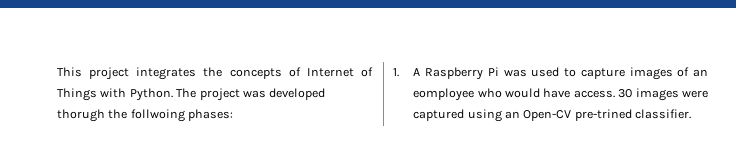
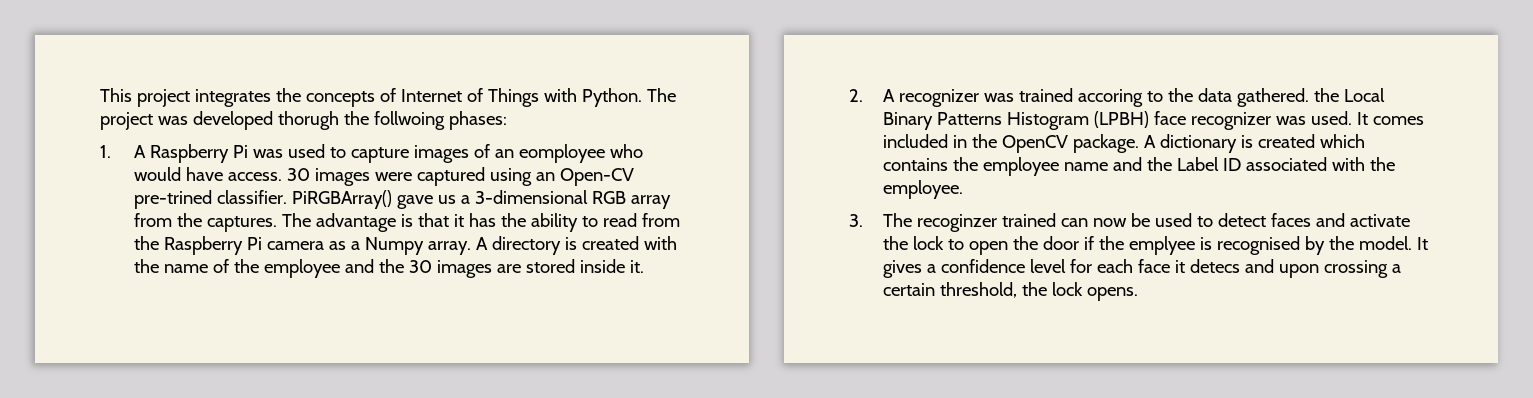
+ PiRGBArray() gave us a 3-dimensional RGB array from the captures. The advantage is that it has the ability to read from the Raspberry Pi camera as a Numpy array. A directory is created with the name of the employee and the 30 images are stored inside it.
+ 2. A recognizer was trained accoring to the data gathered. the Local Binary Patterns Histogram (LPBH) face recognizer was used. It comes included in the OpenCV package. A dictionary is created which contains the employee name and the Label ID associated with the employee.
+ 3. The recoginzer trained can now be used to detect faces and activate the lock to open the door if the emplyee is recognised by the model. It gives a confidence level for each face it detecs and upon crossing a certain threshold, the lock opens.

